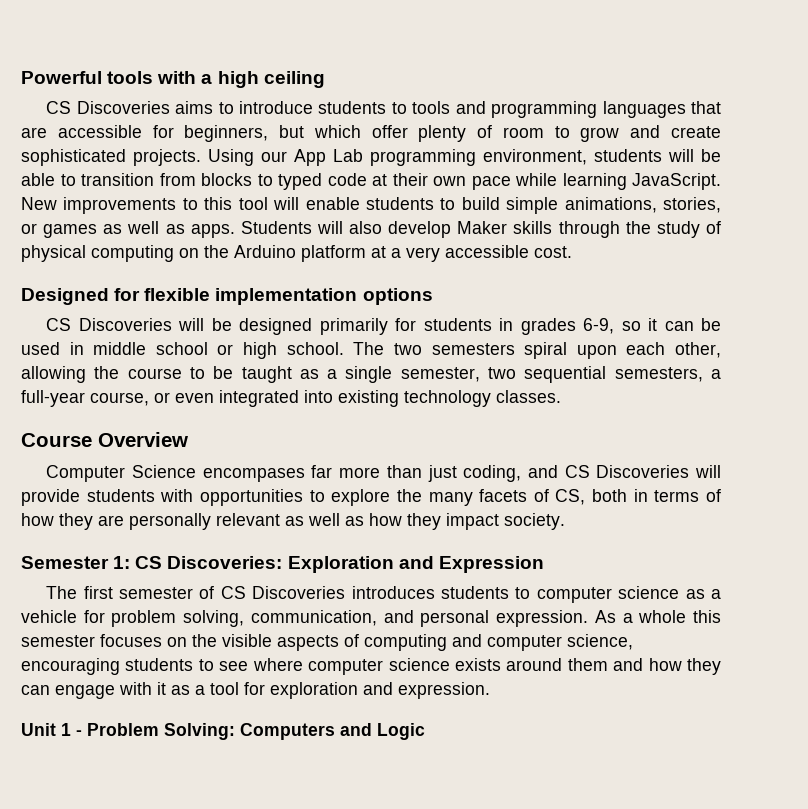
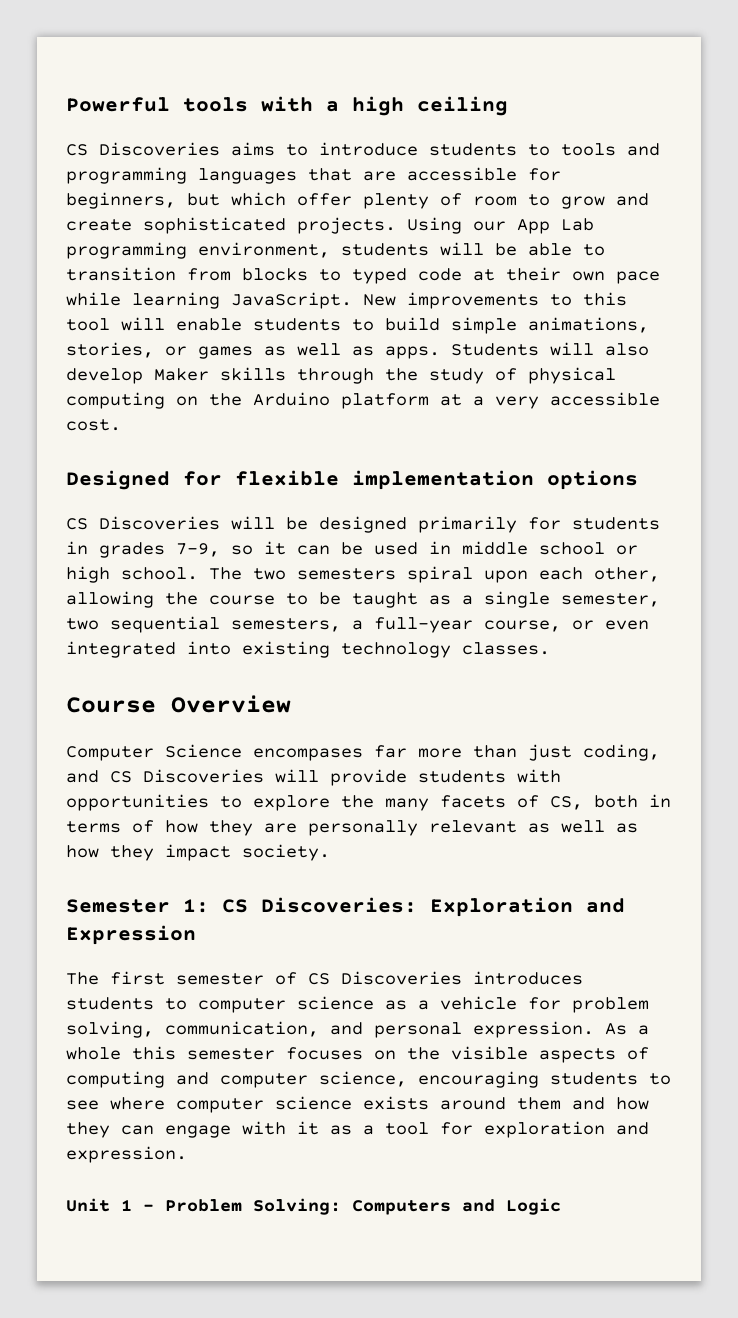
- CS Discoveries will be designed primarily for students in grades 6-9, so it can be used in middle school or high school.
+ CS Discoveries will be designed primarily for students in grades 7-9, so it can be used in middle school or high school.

